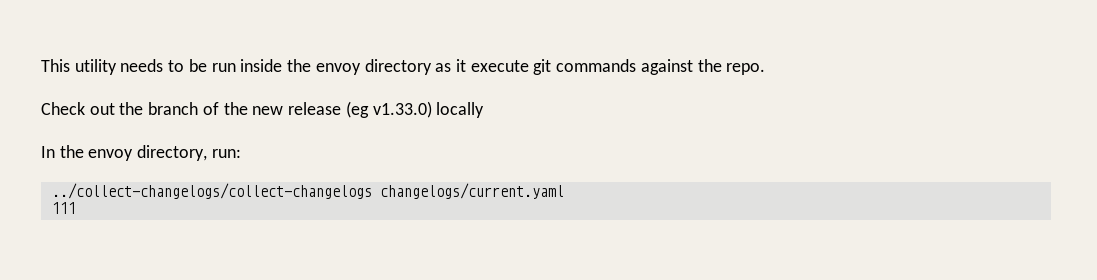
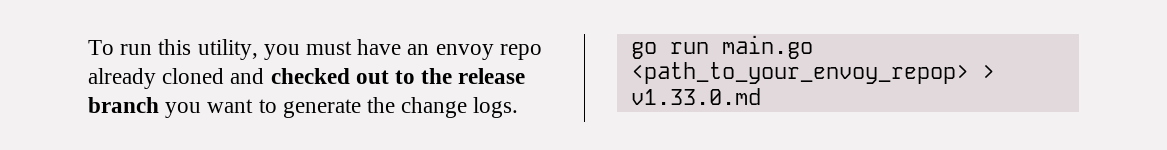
- This utility needs to be run inside the envoy directory as it execute git commands against the repo.
- Check out the branch of the new release (eg v1.33.0) locally
- In the envoy directory, run:
- ../collect-changelogs/collect-changelogs changelogs/current.yaml
- 111
+ To run this utility, you must have an envoy repo already cloned and checked out to the release branch you want to generate the change logs.
+ go run main.go <path_to_your_envoy_repop> > v1.33.0.md

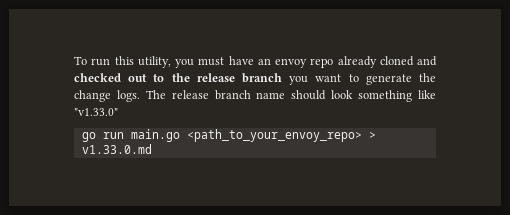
+ The release branch name should look something like "v1.33.0"
- go run main.go <path_to_your_envoy_repop> > v1.33.0.md
+ go run main.go <path_to_your_envoy_repo> > v1.33.0.md

